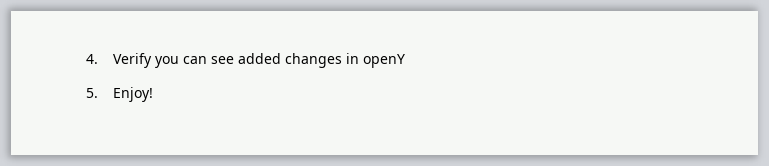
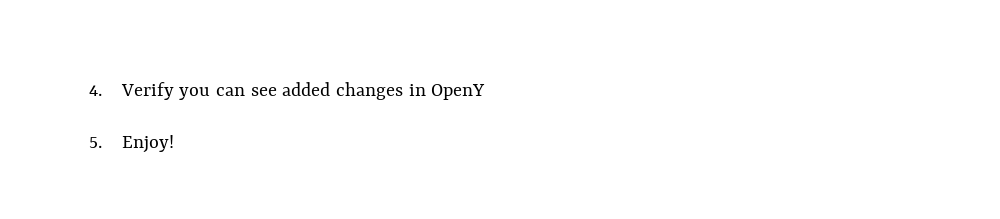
- 4. Verify you can see added changes in openY
+ 4. Verify you can see added changes in OpenY

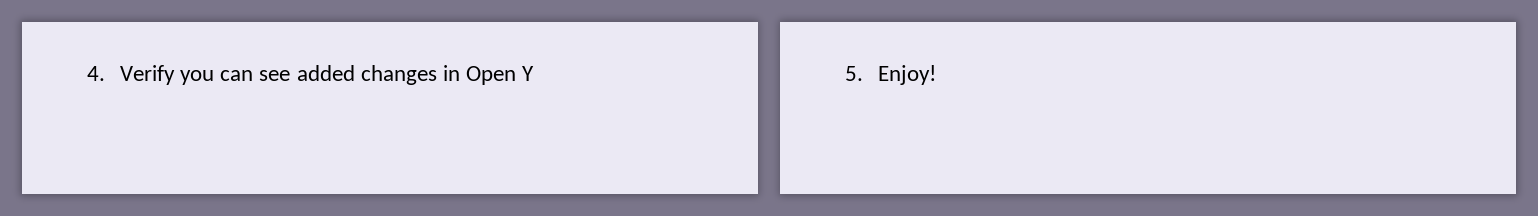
- 4. Verify you can see added changes in OpenY
+ 4. Verify you can see added changes in Open Y

